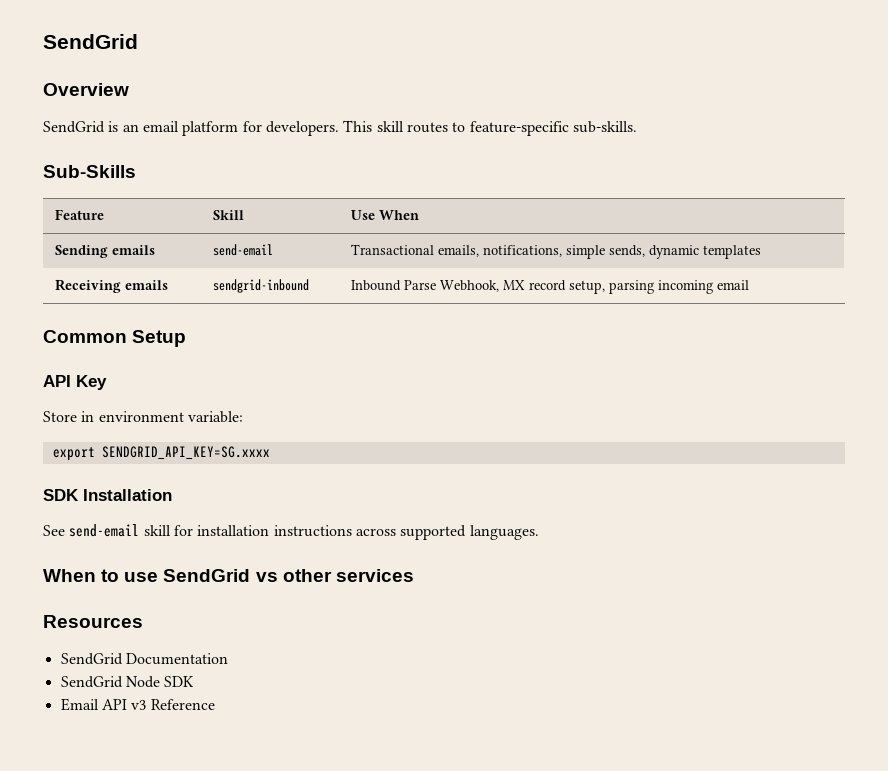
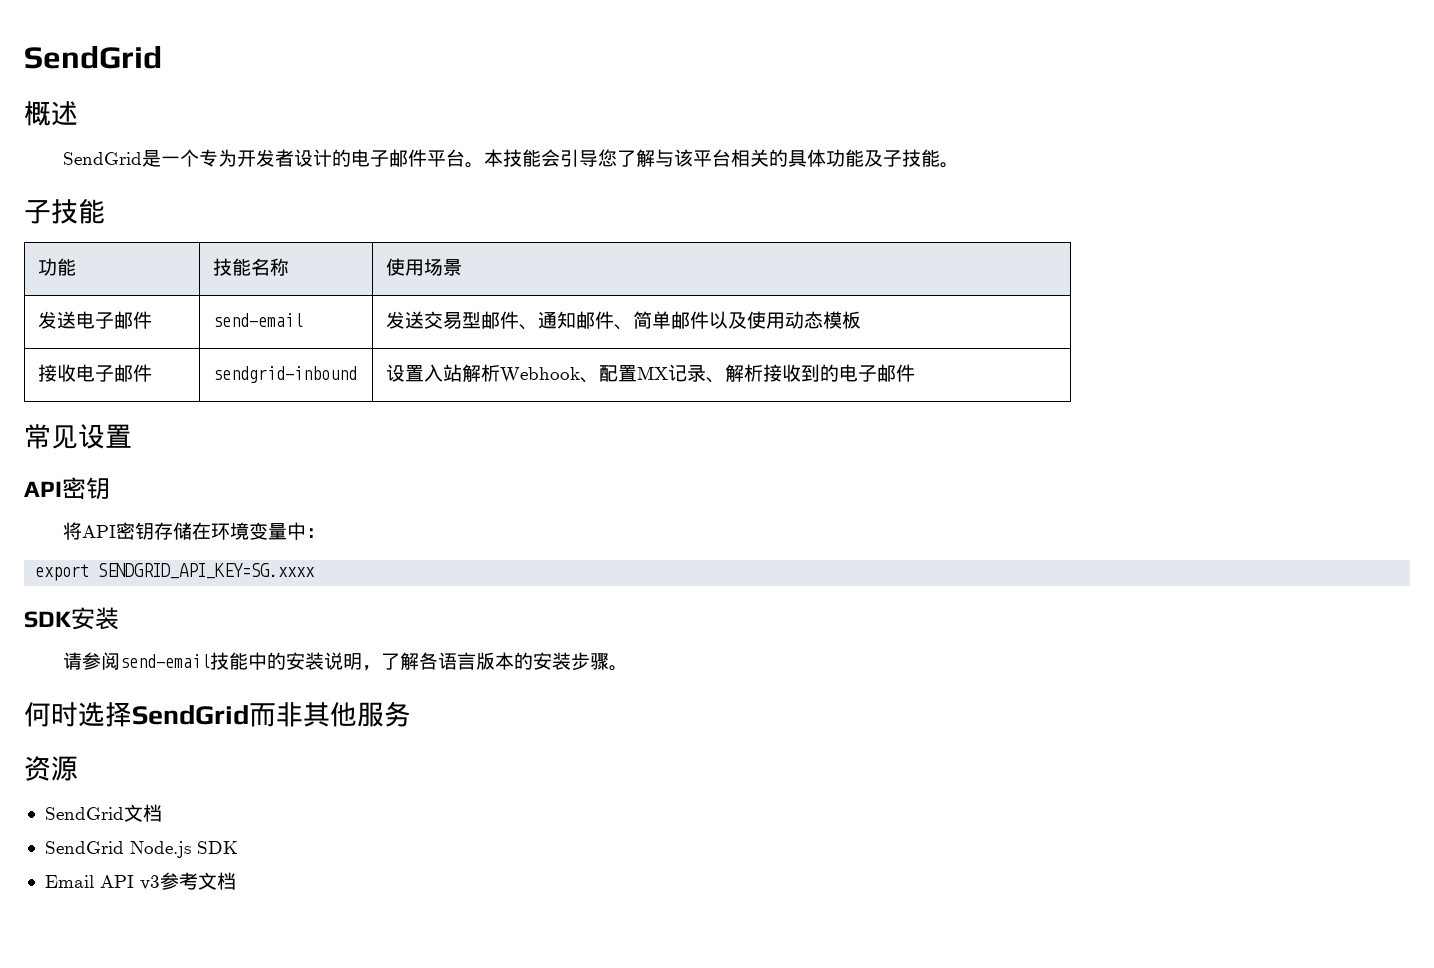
- Overview
- SendGrid is an email platform for developers. This skill routes to feature-specific sub-skills.
- Sub-Skills
- Feature | Skill | Use When
- Sending emails | send-email | Transactional emails, notifications, simple sends, dynamic templates
- Receiving emails | sendgrid-inbound | Inbound Parse Webhook, MX record setup, parsing incoming email
- Common Setup
- API Key
- Store in environment variable:
+ 概述
+ SendGrid是一个专为开发者设计的电子邮件平台。本技能会引导您了解与该平台相关的具体功能及子技能。
+ 子技能
+ 功能 | 技能名称 | 使用场景
+ 发送电子邮件 | send-email | 发送交易型邮件、通知邮件、简单邮件以及使用动态模板
+ 接收电子邮件 | sendgrid-inbound | 设置入站解析Webhook、配置MX记录、解析接收到的电子邮件
+ 常见设置
+ API密钥
+ 将API密钥存储在环境变量中：
  export SENDGRID_API_KEY=SG.xxxx
- SDK Installation
- See send-email skill for installation instructions across supported languages.
- When to use SendGrid vs other services
- Resources
- SendGrid Documentation
- SendGrid Node SDK
+ SDK安装
+ 请参阅send-email技能中的安装说明，了解各语言版本的安装步骤。
+ 何时选择SendGrid而非其他服务
+ 资源
+ SendGrid文档
+ SendGrid Node.js SDK
- Email API v3 Reference
+ Email API v3参考文档

